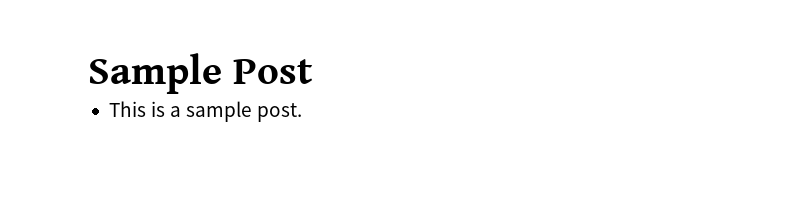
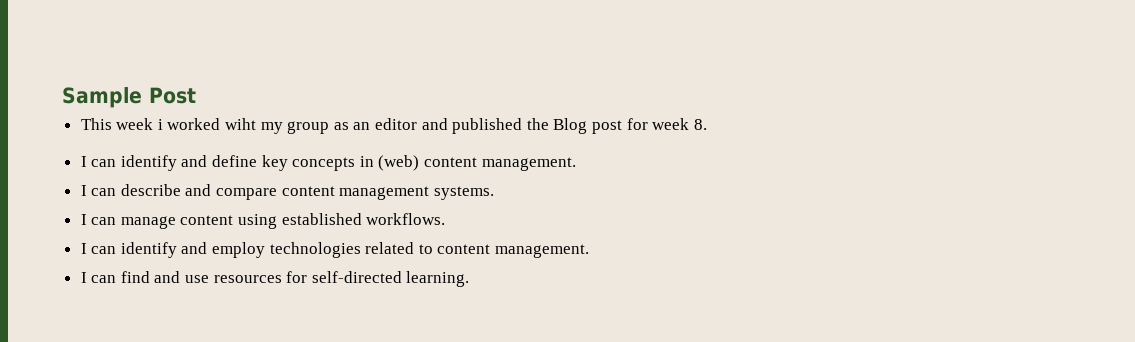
- This is a sample post.
+ This week i worked wiht my group as an editor and published the Blog post for week 8.
+ I can identify and define key concepts in (web) content management.
+ I can describe and compare content management systems.
+ I can manage content using established workflows.
+ I can identify and employ technologies related to content management.
+ I can find and use resources for self-directed learning.

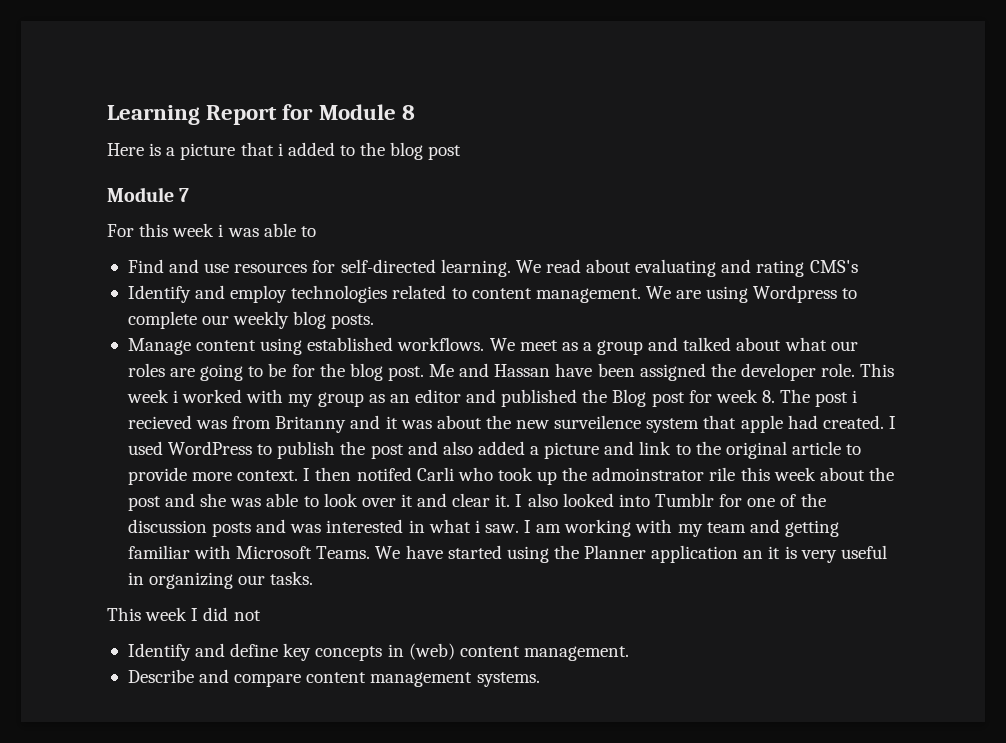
- Sample Post
- This week i worked wiht my group as an editor and published the Blog post for week 8.
- I can identify and define key concepts in (web) content management.
+ Learning Report for Module 8
+ Here is a picture that i added to the blog post
+ Module 7
+ For this week i was able to
+ Find and use resources for self-directed learning. We read about evaluating and rating CMS's
+ Identify and employ technologies related to content management. We are using Wordpress to complete our weekly blog posts.
+ Manage content using established workflows. We meet as a group and talked about what our roles are going to be for the blog post. Me and Hassan have been assigned the developer role. This week i worked with my group as an editor and published the Blog post for week 8. The post i recieved was from Britanny and it was about the new surveilence system that apple had created. I used WordPress to publish the post and also added a picture and link to the original article to provide more context. I then notifed Carli who took up the admoinstrator rile this week about the post and she was able to look over it and clear it. I also looked into Tumblr for one of the discussion posts and was interested in what i saw. I am working with my team and getting familiar with Microsoft Teams. We have started using the Planner application an it is very useful in organizing our tasks.
+ This week I did not
+ Identify and define key concepts in (web) content management.
- I can describe and compare content management systems.
+ Describe and compare content management systems.
- I can manage content using established workflows.
- I can identify and employ technologies related to content management.
- I can find and use resources for self-directed learning.

